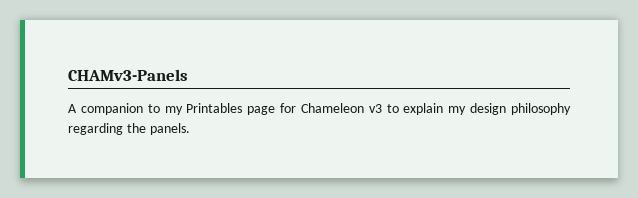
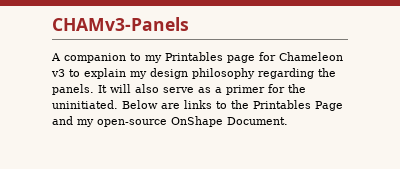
+ It will also serve as a primer for the uninitiated. Below are links to the Printables Page and my open-source OnShape Document.

